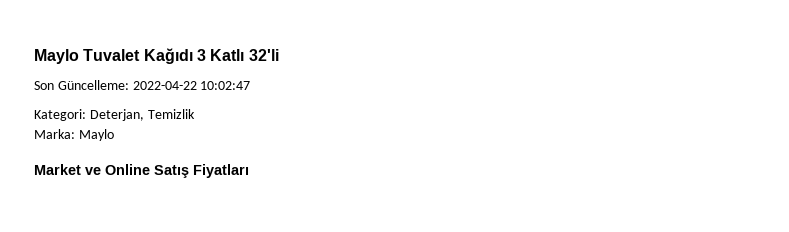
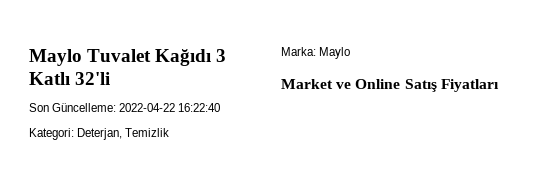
- Son Güncelleme: 2022-04-22 10:02:47
+ Son Güncelleme: 2022-04-22 16:22:40

